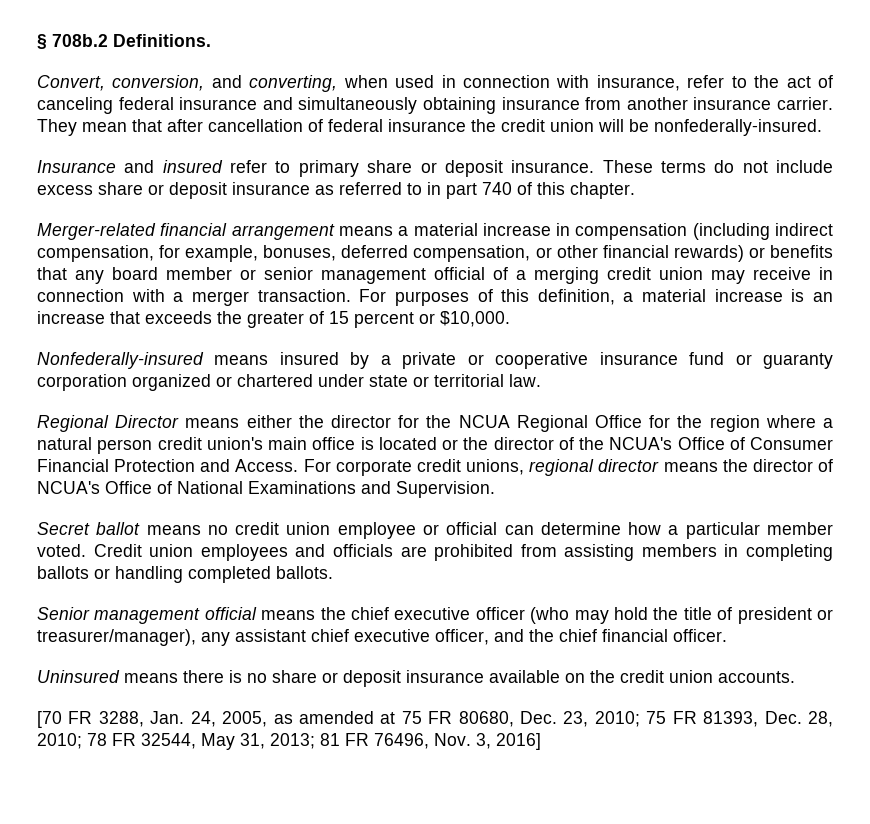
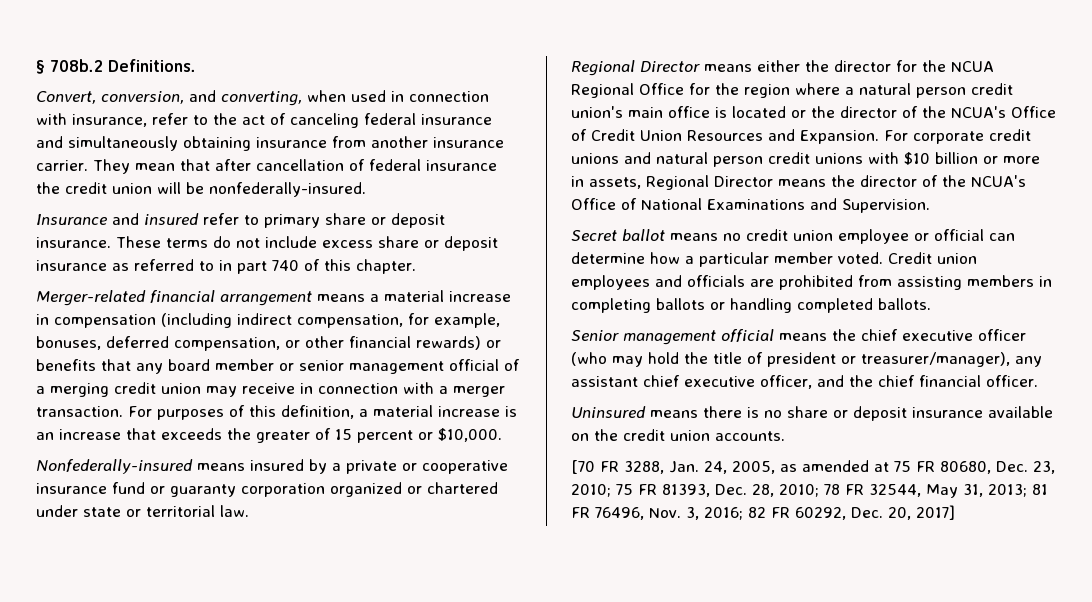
- Regional Director means either the director for the NCUA Regional Office for the region where a natural person credit union's main office is located or the director of the NCUA's Office of Consumer Financial Protection and Access. For corporate credit unions, regional director means the director of NCUA's Office of National Examinations and Supervision.
+ Regional Director means either the director for the NCUA Regional Office for the region where a natural person credit union's main office is located or the director of the NCUA's Office of Credit Union Resources and Expansion. For corporate credit unions and natural person credit unions with $10 billion or more in assets, Regional Director means the director of the NCUA's Office of National Examinations and Supervision.
- [70 FR 3288, Jan. 24, 2005, as amended at 75 FR 80680, Dec. 23, 2010; 75 FR 81393, Dec. 28, 2010; 78 FR 32544, May 31, 2013; 81 FR 76496, Nov. 3, 2016]
+ [70 FR 3288, Jan. 24, 2005, as amended at 75 FR 80680, Dec. 23, 2010; 75 FR 81393, Dec. 28, 2010; 78 FR 32544, May 31, 2013; 81 FR 76496, Nov. 3, 2016; 82 FR 60292, Dec. 20, 2017]

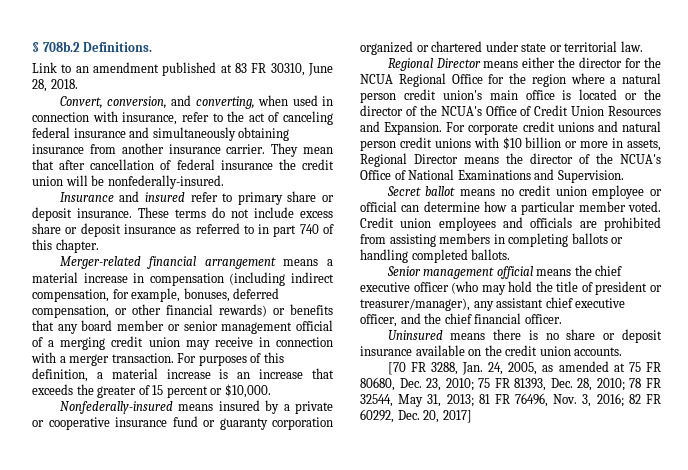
+ Link to an amendment published at 83 FR 30310, June 28, 2018.

